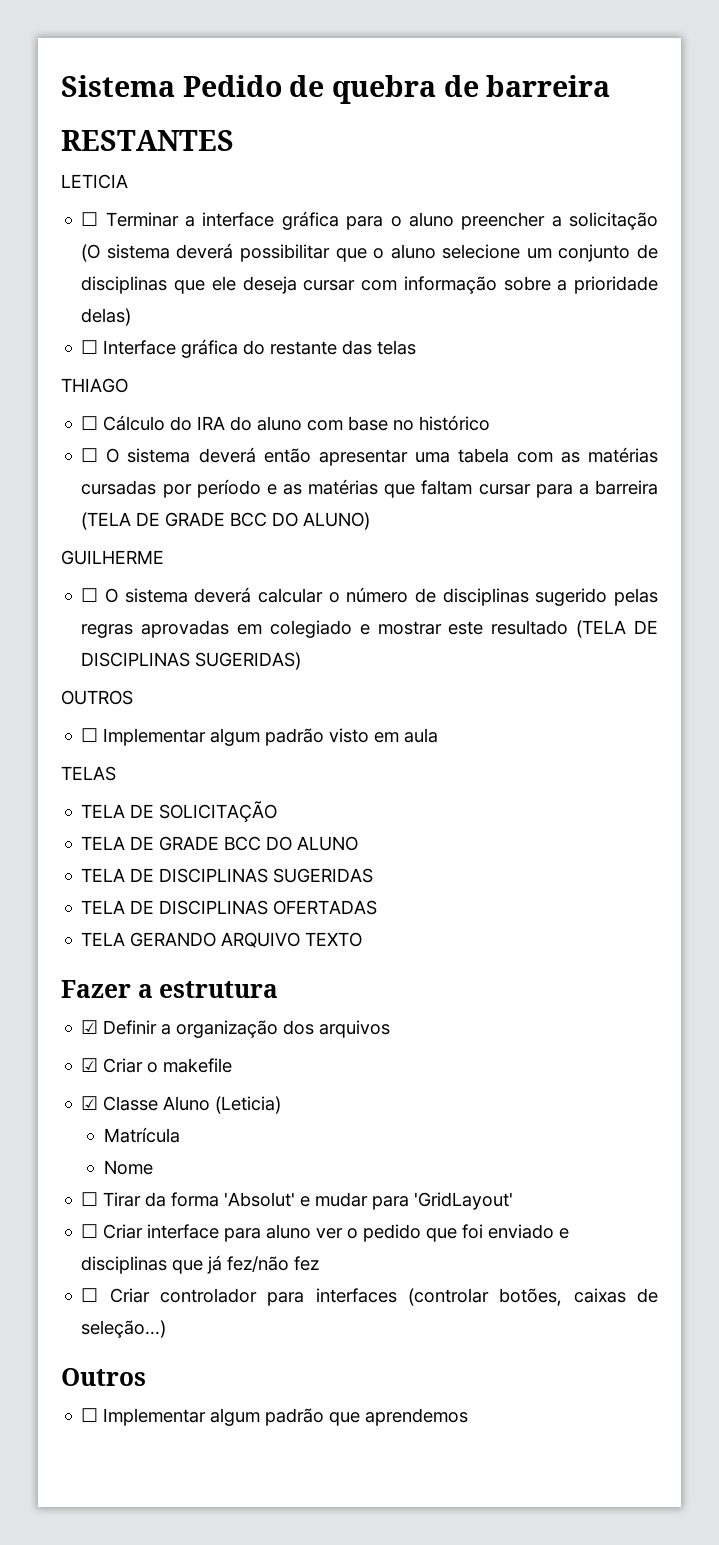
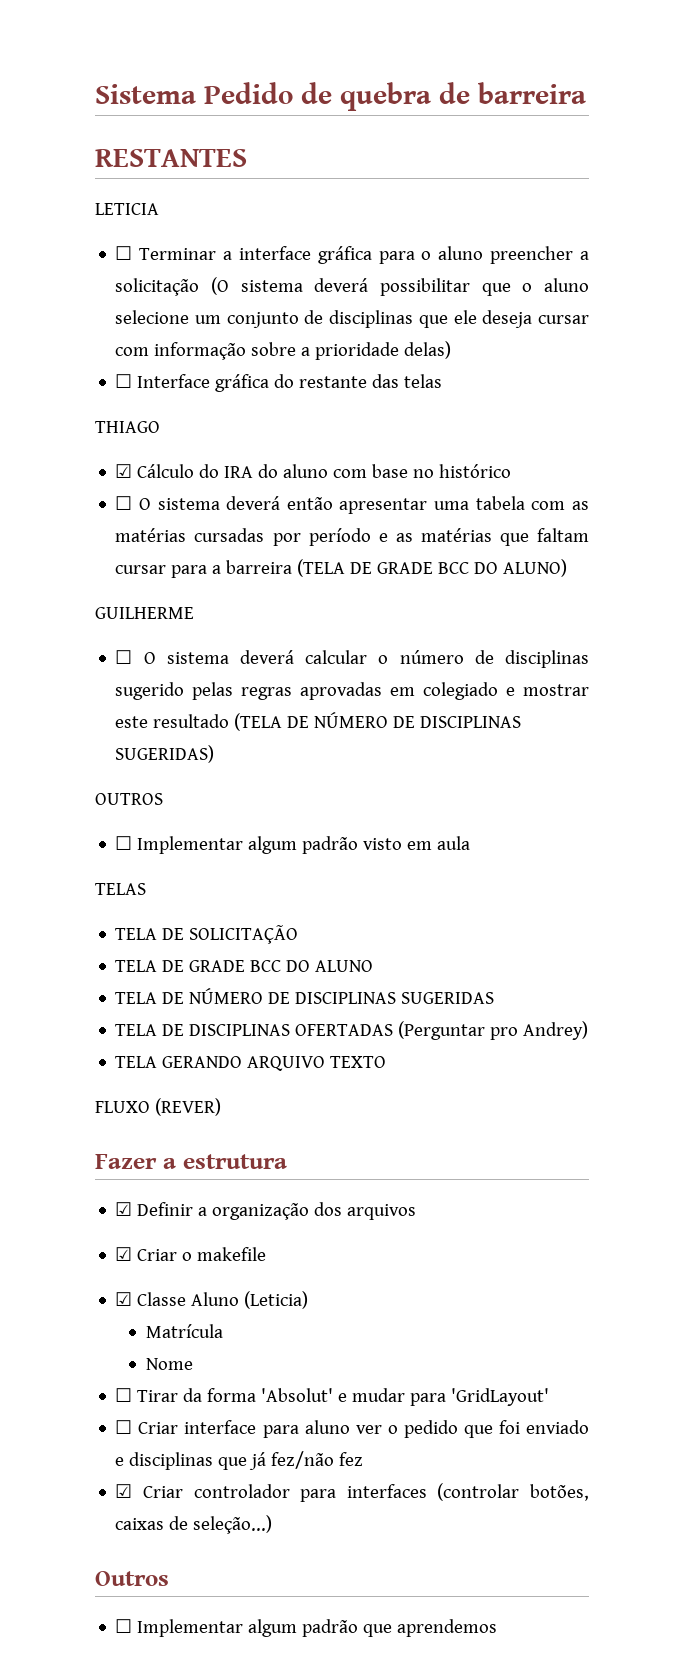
- ☐ Cálculo do IRA do aluno com base no histórico
+ ☑ Cálculo do IRA do aluno com base no histórico
- ☐ O sistema deverá calcular o número de disciplinas sugerido pelas regras aprovadas em colegiado e mostrar este resultado (TELA DE DISCIPLINAS SUGERIDAS)
+ ☐ O sistema deverá calcular o número de disciplinas sugerido pelas regras aprovadas em colegiado e mostrar este resultado (TELA DE NÚMERO DE DISCIPLINAS SUGERIDAS)
- TELA DE DISCIPLINAS SUGERIDAS
+ TELA DE NÚMERO DE DISCIPLINAS SUGERIDAS
- TELA DE DISCIPLINAS OFERTADAS
+ TELA DE DISCIPLINAS OFERTADAS (Perguntar pro Andrey)
+ FLUXO (REVER)
- ☐ Criar controlador para interfaces (controlar botões, caixas de seleção...)
+ ☑ Criar controlador para interfaces (controlar botões, caixas de seleção...)

